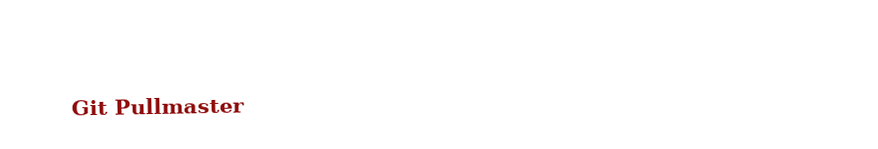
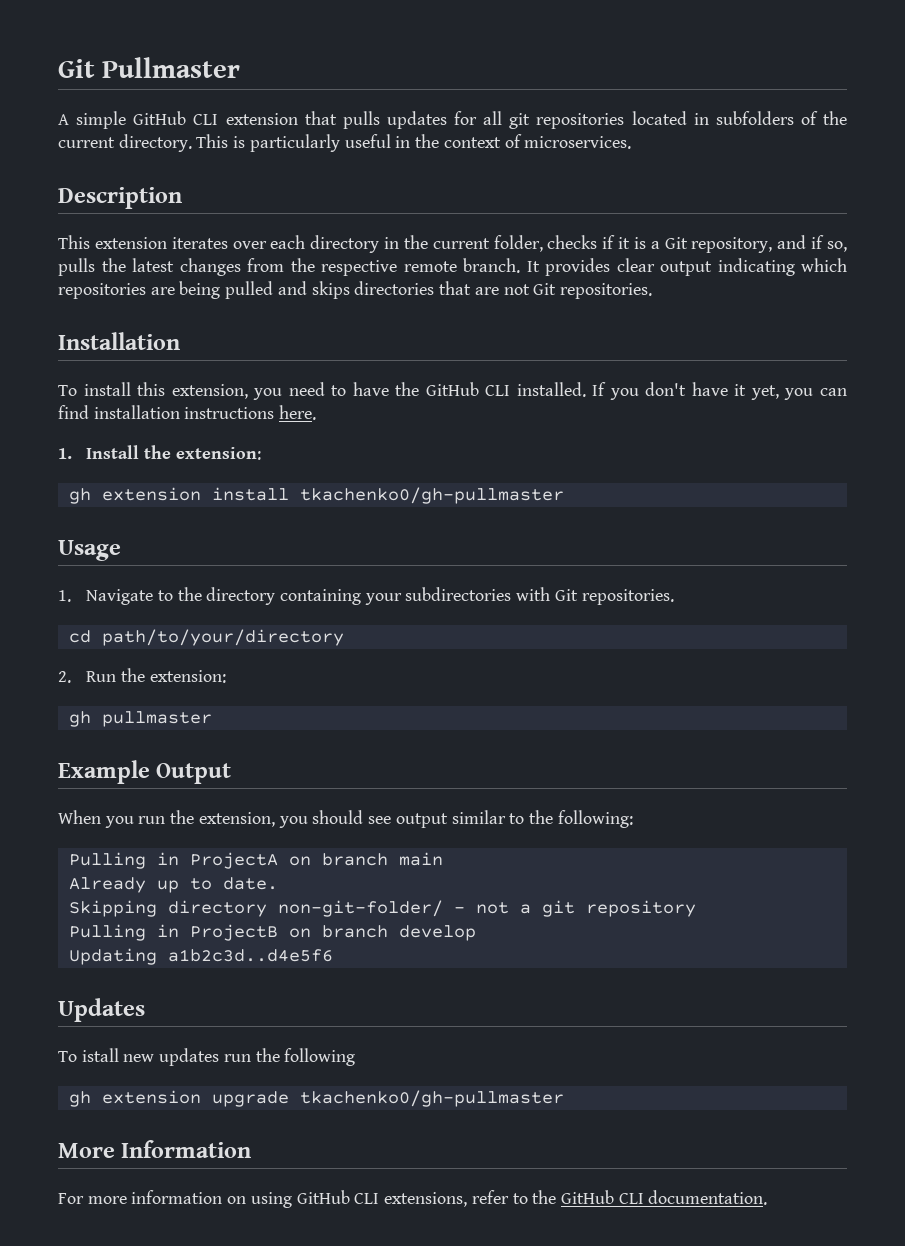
+ A simple GitHub CLI extension that pulls updates for all git repositories located in subfolders of the current directory. This is particularly useful in the context of microservices.
+ Description
+ This extension iterates over each directory in the current folder, checks if it is a Git repository, and if so, pulls the latest changes from the respective remote branch. It provides clear output indicating which repositories are being pulled and skips directories that are not Git repositories.
+ Installation
+ To install this extension, you need to have the GitHub CLI installed. If you don't have it yet, you can find installation instructions here.
+ 1. Install the extension:
+ gh extension install tkachenko0/gh-pullmaster
+ Usage
+ 1. Navigate to the directory containing your subdirectories with Git repositories.
+ cd path/to/your/directory
+ 2. Run the extension:
+ gh pullmaster
+ Example Output
+ When you run the extension, you should see output similar to the following:
+ Pulling in ProjectA on branch main
+ Already up to date.
+ Skipping directory non-git-folder/ - not a git repository
+ Pulling in ProjectB on branch develop
+ Updating a1b2c3d..d4e5f6
+ Updates
+ To istall new updates run the following
+ gh extension upgrade tkachenko0/gh-pullmaster
+ More Information
+ For more information on using GitHub CLI extensions, refer to the GitHub CLI documentation.

